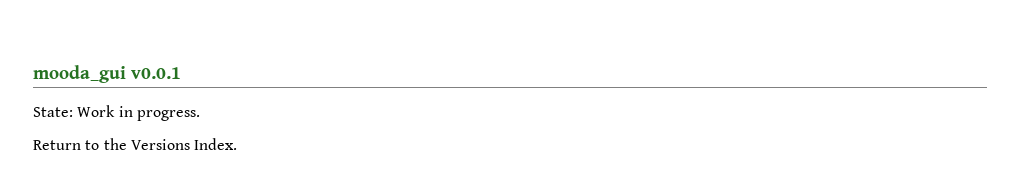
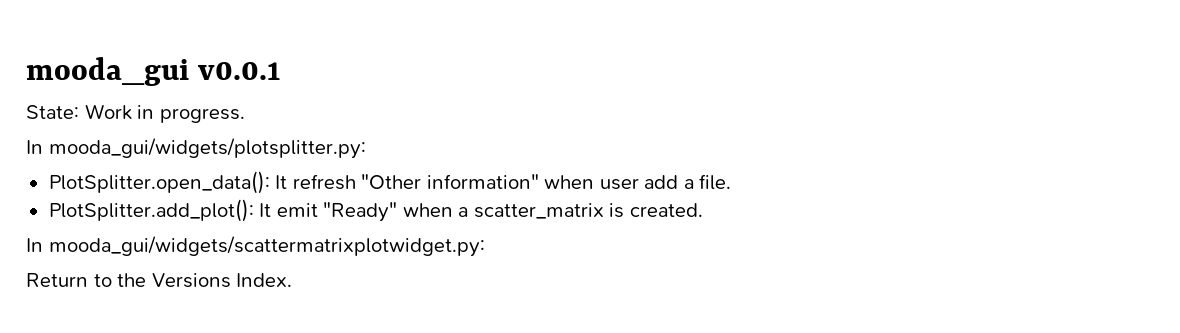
+ In mooda_gui/widgets/plotsplitter.py:
+ PlotSplitter.open_data(): It refresh "Other information" when user add a file.
+ PlotSplitter.add_plot(): It emit "Ready" when a scatter_matrix is created.
+ In mooda_gui/widgets/scattermatrixplotwidget.py:

